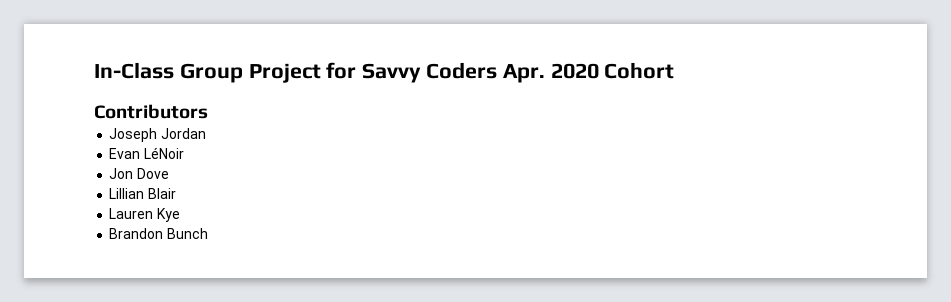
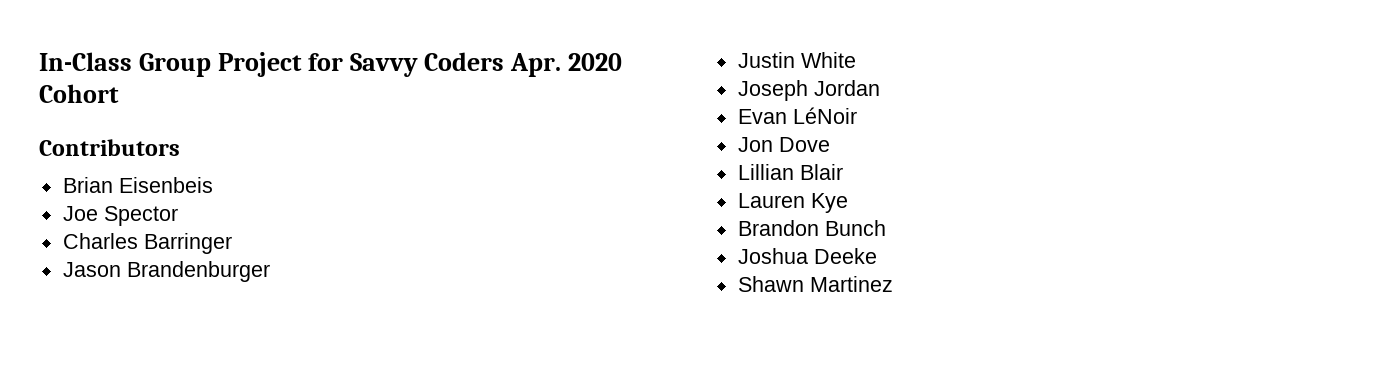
+ Brian Eisenbeis
+ Joe Spector
+ Charles Barringer
+ Jason Brandenburger
+ Justin White
+ Joshua Deeke
+ Shawn Martinez

